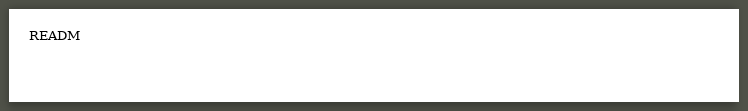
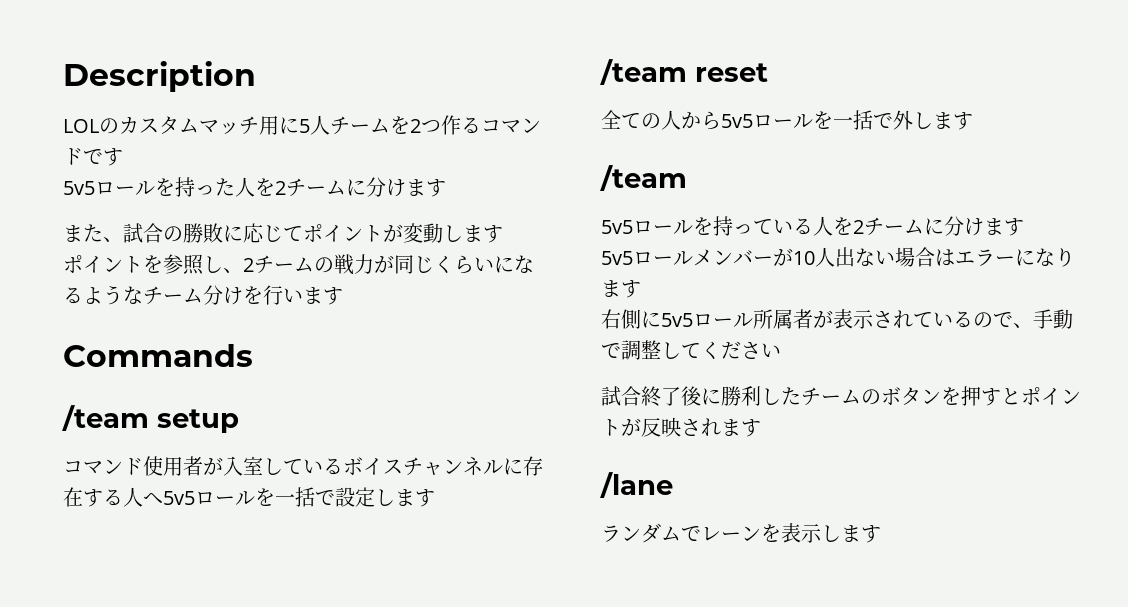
- READM
+ Description
+ LOLのカスタムマッチ用に5人チームを2つ作るコマンドです
+ 5v5ロールを持った人を2チームに分けます
+ また、試合の勝敗に応じてポイントが変動します
+ ポイントを参照し、2チームの戦力が同じくらいになるようなチーム分けを行います
+ Commands
+ /team setup
+ コマンド使用者が入室しているボイスチャンネルに存在する人へ5v5ロールを一括で設定します
+ /team reset
+ 全ての人から5v5ロールを一括で外します
+ /team
+ 5v5ロールを持っている人を2チームに分けます
+ 5v5ロールメンバーが10人出ない場合はエラーになります
+ 右側に5v5ロール所属者が表示されているので、手動で調整してください
+ 試合終了後に勝利したチームのボタンを押すとポイントが反映されます
+ /lane
+ ランダムでレーンを表示します

